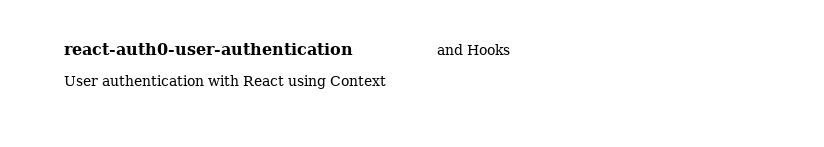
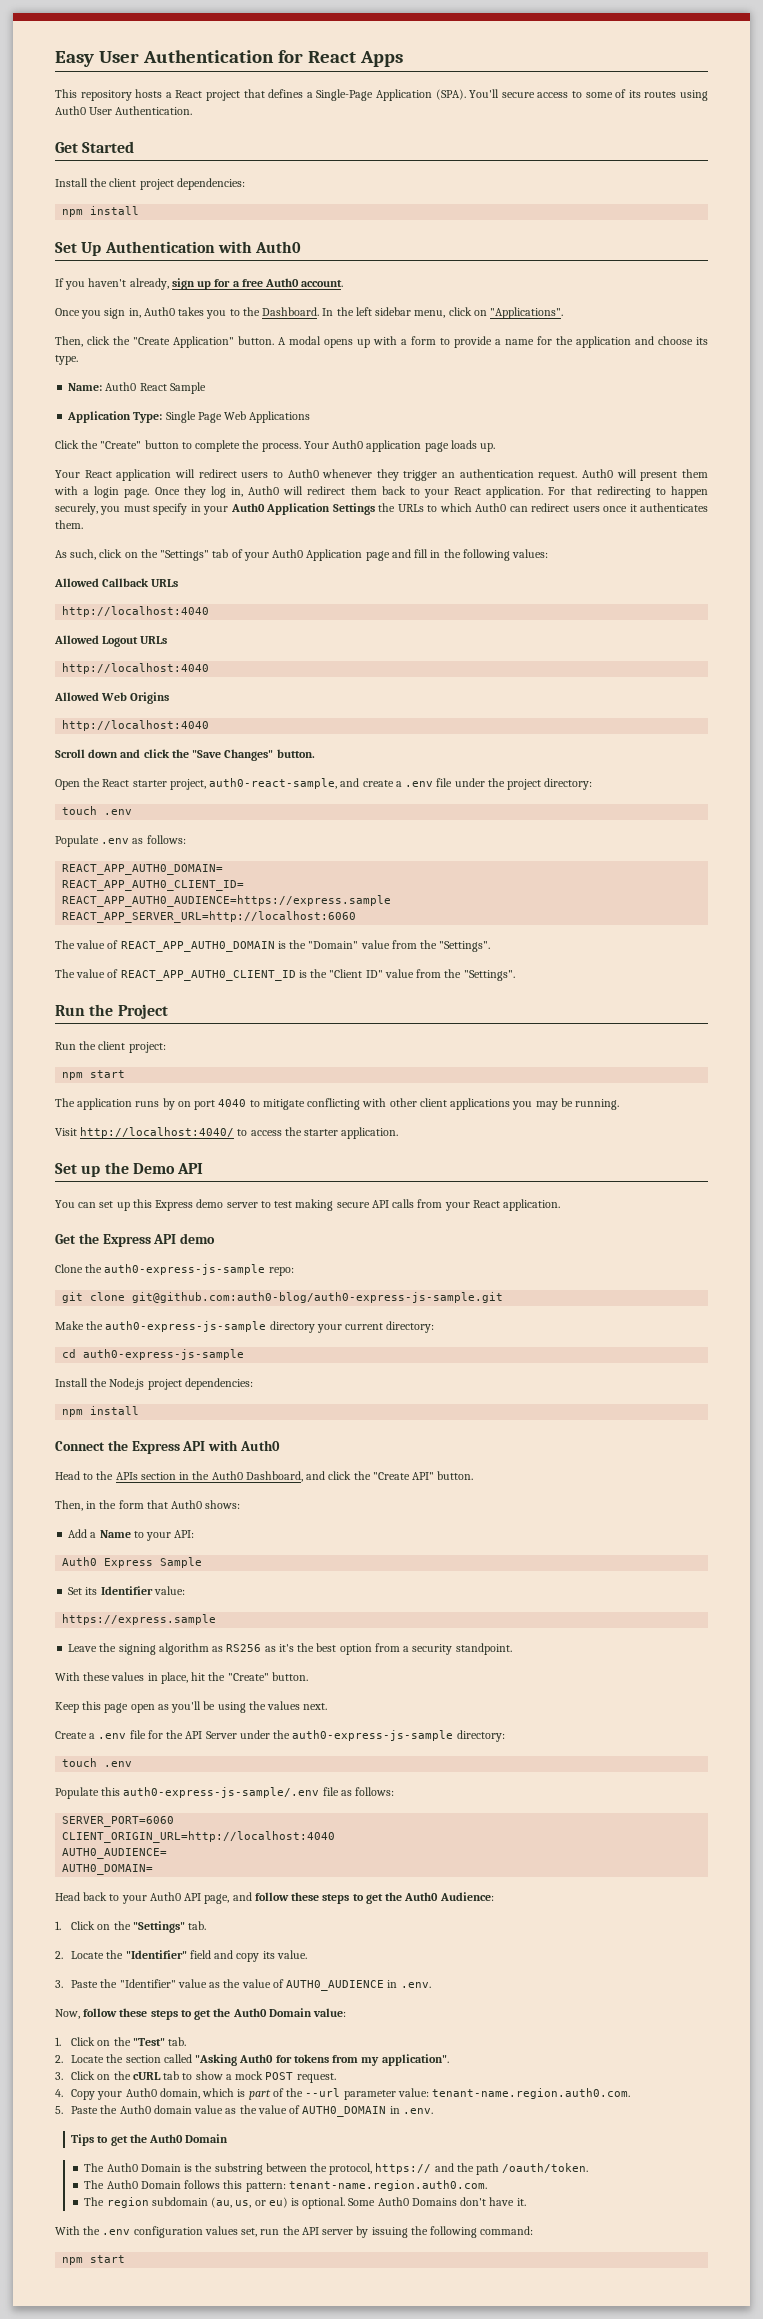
- react-auth0-user-authentication
- User authentication with React using Context and Hooks
+ Easy User Authentication for React Apps
+ This repository hosts a React project that defines a Single-Page Application (SPA). You'll secure access to some of its routes using Auth0 User Authentication.
+ Get Started
+ Install the client project dependencies:
+ npm install
+ Set Up Authentication with Auth0
+ If you haven't already, sign up for a free Auth0 account.
+ Once you sign in, Auth0 takes you to the Dashboard. In the left sidebar menu, click on "Applications".
+ Then, click the "Create Application" button. A modal opens up with a form to provide a name for the application and choose its type.
+ Name: Auth0 React Sample
+ Application Type: Single Page Web Applications
+ Click the "Create" button to complete the process. Your Auth0 application page loads up.
+ Your React application will redirect users to Auth0 whenever they trigger an authentication request. Auth0 will present them with a login page. Once they log in, Auth0 will redirect them back to your React application. For that redirecting to happen securely, you must specify in your Auth0 Application Settings the URLs to which Auth0 can redirect users once it authenticates them.
+ As such, click on the "Settings" tab of your Auth0 Application page and fill in the following values:
+ Allowed Callback URLs
+ http://localhost:4040
+ Allowed Logout URLs
+ http://localhost:4040
+ Allowed Web Origins
+ http://localhost:4040
+ Scroll down and click the "Save Changes" button.
+ Open the React starter project, auth0-react-sample, and create a .env file under the project directory:
+ touch .env
+ Populate .env as follows:
+ REACT_APP_AUTH0_DOMAIN=
+ REACT_APP_AUTH0_CLIENT_ID=
+ REACT_APP_AUTH0_AUDIENCE=https://express.sample
+ REACT_APP_SERVER_URL=http://localhost:6060
+ The value of REACT_APP_AUTH0_DOMAIN is the "Domain" value from the "Settings".
+ The value of REACT_APP_AUTH0_CLIENT_ID is the "Client ID" value from the "Settings".
+ Run the Project
+ Run the client project:
+ npm start
+ The application runs by on port 4040 to mitigate conflicting with other client applications you may be running.
+ Visit http://localhost:4040/ to access the starter application.
+ Set up the Demo API
+ You can set up this Express demo server to test making secure API calls from your React application.
+ Get the Express API demo
+ Clone the auth0-express-js-sample repo:
+ git clone git@github.com:auth0-blog/auth0-express-js-sample.git
+ Make the auth0-express-js-sample directory your current directory:
+ cd auth0-express-js-sample
+ Install the Node.js project dependencies:
+ npm install
+ Connect the Express API with Auth0
+ Head to the APIs section in the Auth0 Dashboard, and click the "Create API" button.
+ Then, in the form that Auth0 shows:
+ Add a Name to your API:
+ Auth0 Express Sample
+ Set its Identifier value:
+ https://express.sample
+ Leave the signing algorithm as RS256 as it's the best option from a security standpoint.
+ With these values in place, hit the "Create" button.
+ Keep this page open as you'll be using the values next.
+ Create a .env file for the API Server under the auth0-express-js-sample directory:
+ touch .env
+ Populate this auth0-express-js-sample/.env file as follows:
+ SERVER_PORT=6060
+ CLIENT_ORIGIN_URL=http://localhost:4040
+ AUTH0_AUDIENCE=
+ AUTH0_DOMAIN=
+ Head back to your Auth0 API page, and follow these steps to get the Auth0 Audience:
+ 1. Click on the "Settings" tab.
+ 2. Locate the "Identifier" field and copy its value.
+ 3. Paste the "Identifier" value as the value of AUTH0_AUDIENCE in .env.
+ Now, follow these steps to get the Auth0 Domain value:
+ 1. Click on the "Test" tab.
+ 2. Locate the section called "Asking Auth0 for tokens from my application".
+ 3. Click on the cURL tab to show a mock POST request.
+ 4. Copy your Auth0 domain, which is part of the --url parameter value: tenant-name.region.auth0.com.
+ 5. Paste the Auth0 domain value as the value of AUTH0_DOMAIN in .env.
+ Tips to get the Auth0 Domain
+ The Auth0 Domain is the substring between the protocol, https:// and the path /oauth/token.
+ The Auth0 Domain follows this pattern: tenant-name.region.auth0.com.
+ The region subdomain (au, us, or eu) is optional. Some Auth0 Domains don't have it.
+ With the .env configuration values set, run the API server by issuing the following command:
+ npm start

